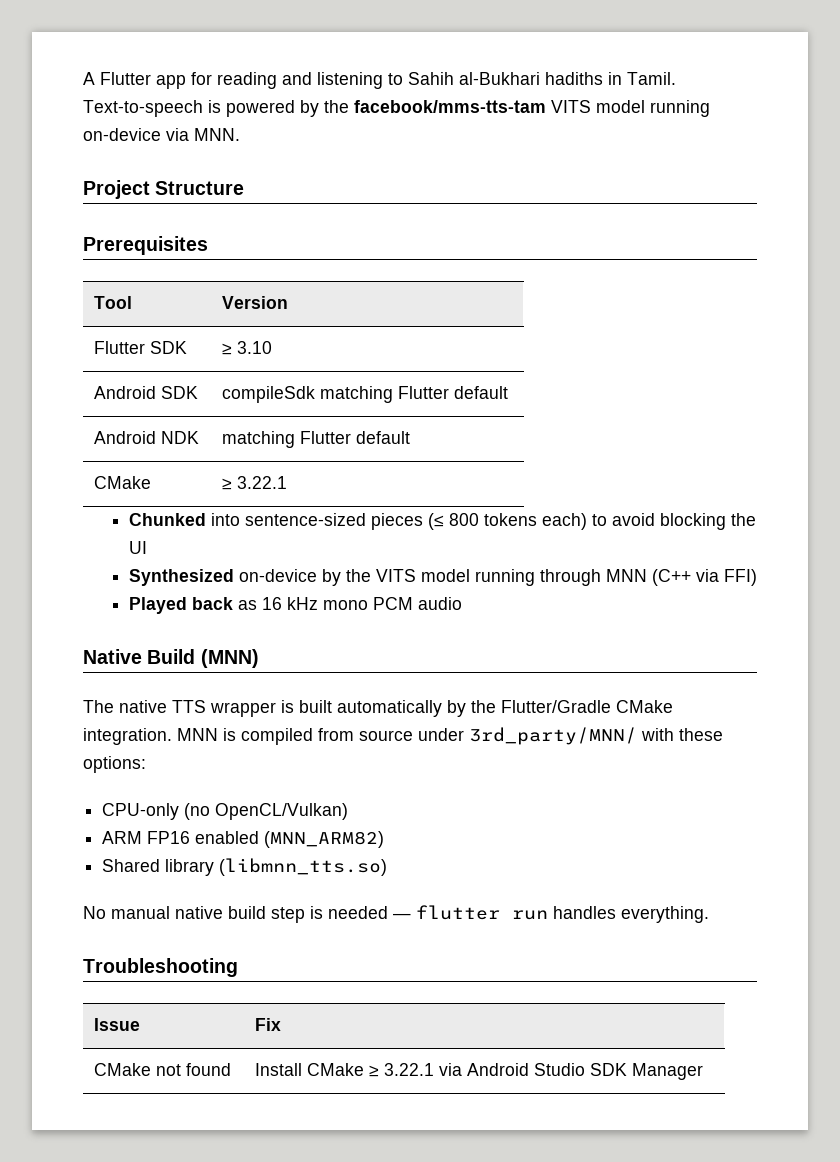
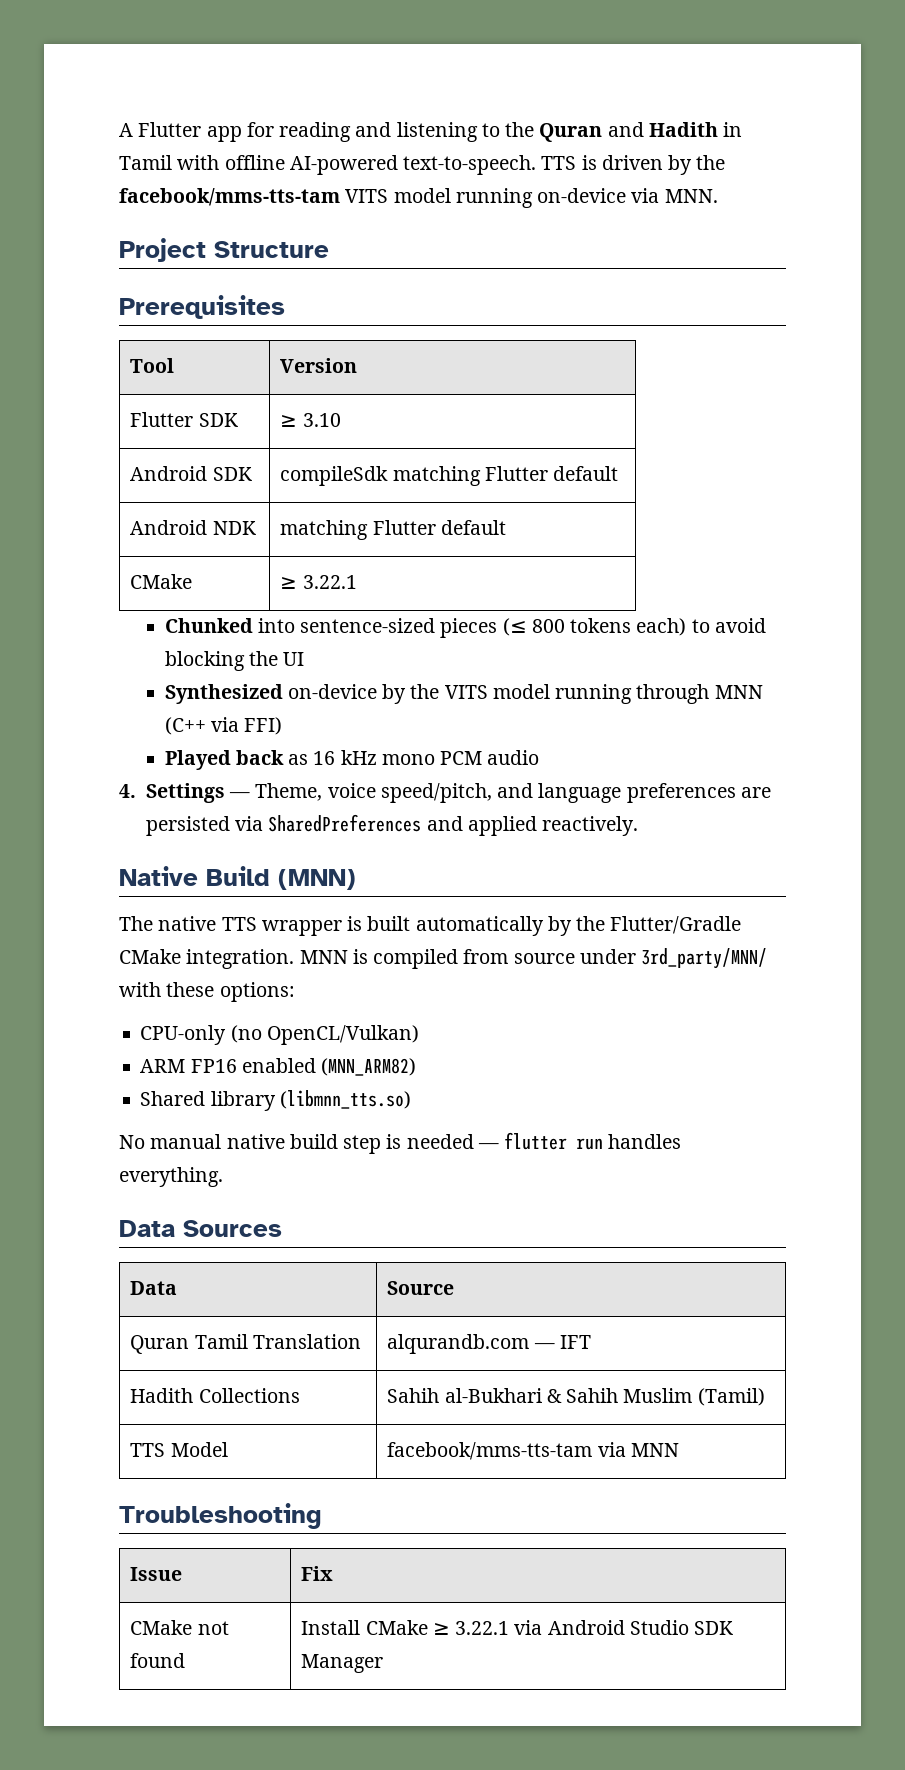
- A Flutter app for reading and listening to Sahih al-Bukhari hadiths in Tamil. Text-to-speech is powered by the facebook/mms-tts-tam VITS model running on-device via MNN.
+ A Flutter app for reading and listening to the Quran and Hadith in Tamil with offline AI-powered text-to-speech. TTS is driven by the facebook/mms-tts-tam VITS model running on-device via MNN.
+ 4. Settings — Theme, voice speed/pitch, and language preferences are persisted via SharedPreferences and applied reactively.
+ Data Sources
+ Data | Source
+ Quran Tamil Translation | alqurandb.com — IFT
+ Hadith Collections | Sahih al-Bukhari & Sahih Muslim (Tamil)
+ TTS Model | facebook/mms-tts-tam via MNN

